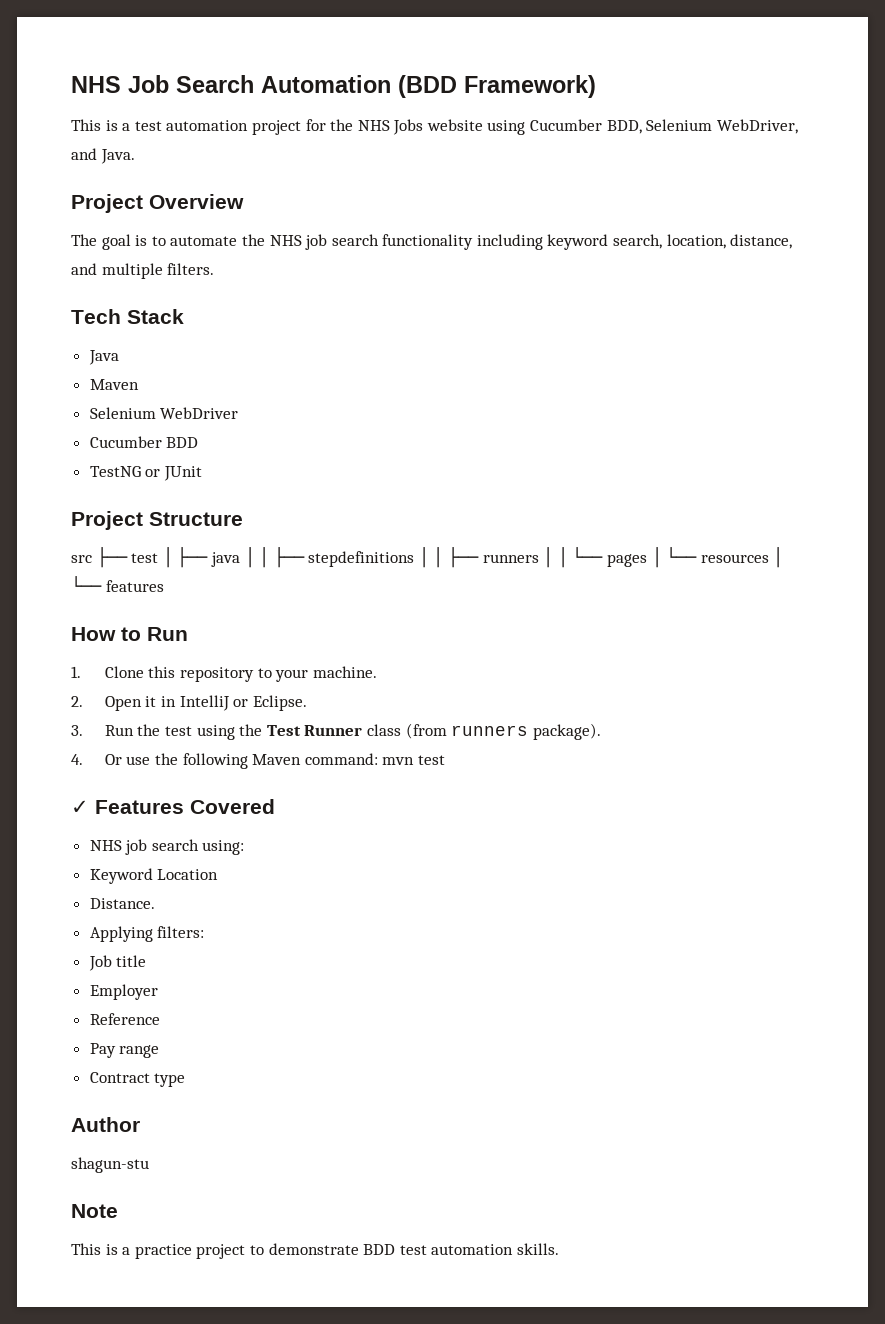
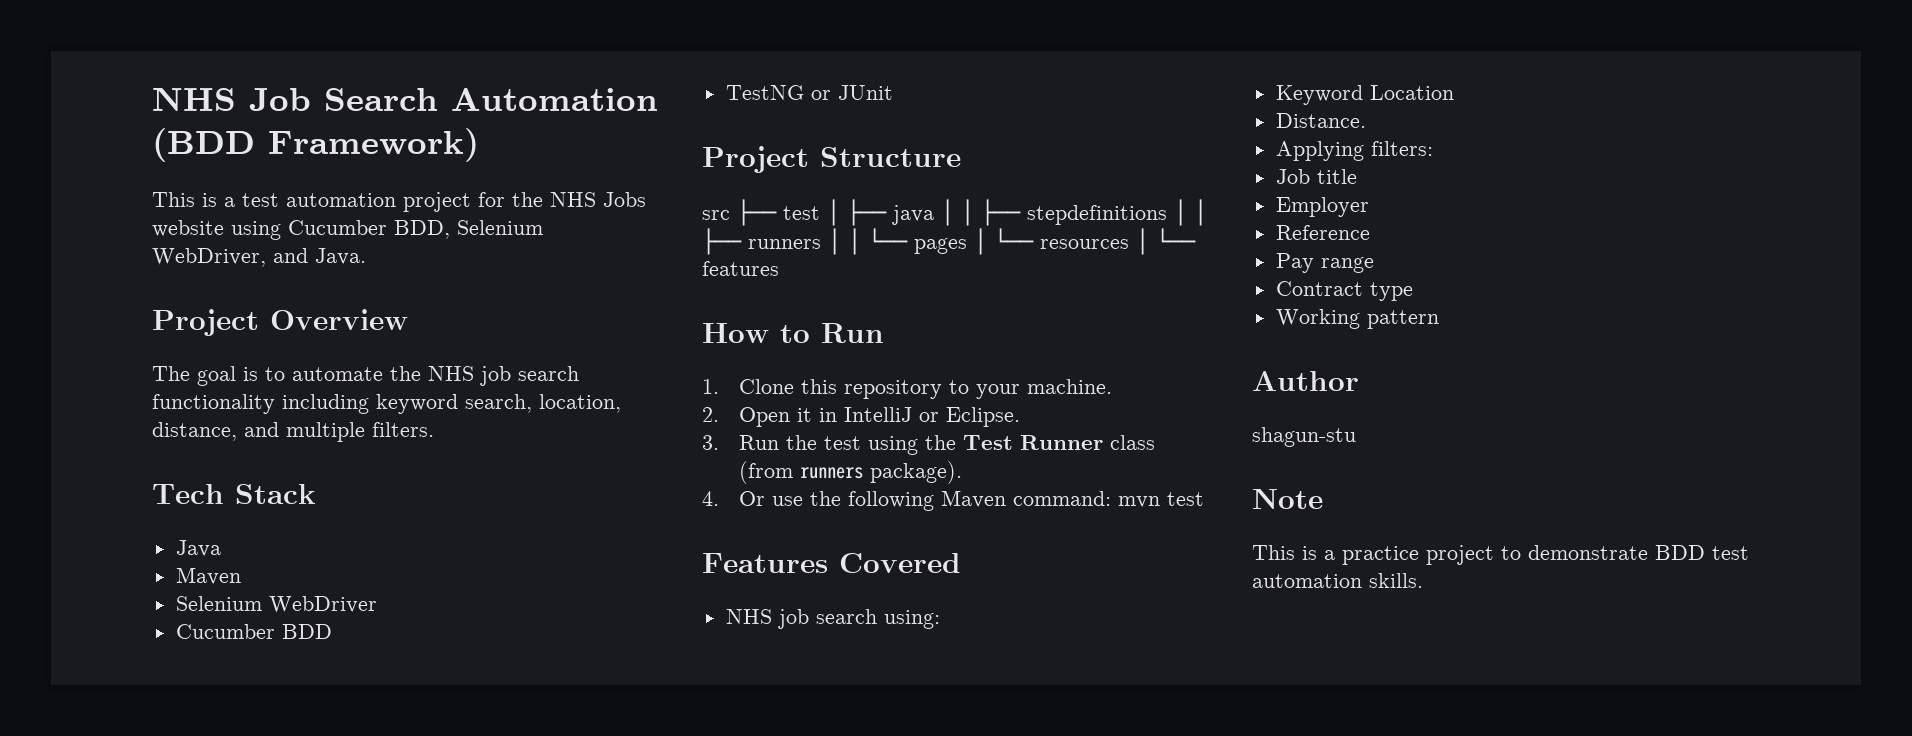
- ✓ Features Covered
+ Features Covered
+ Working pattern

